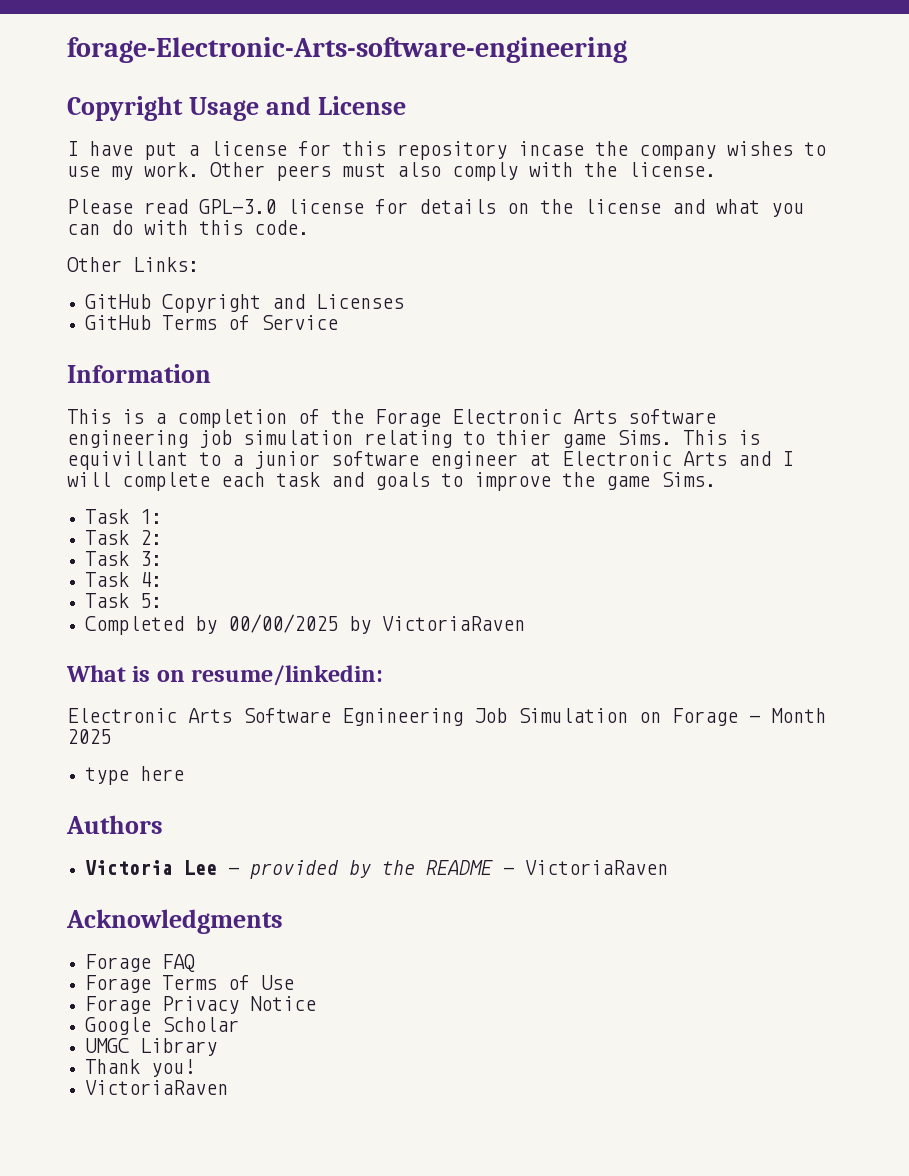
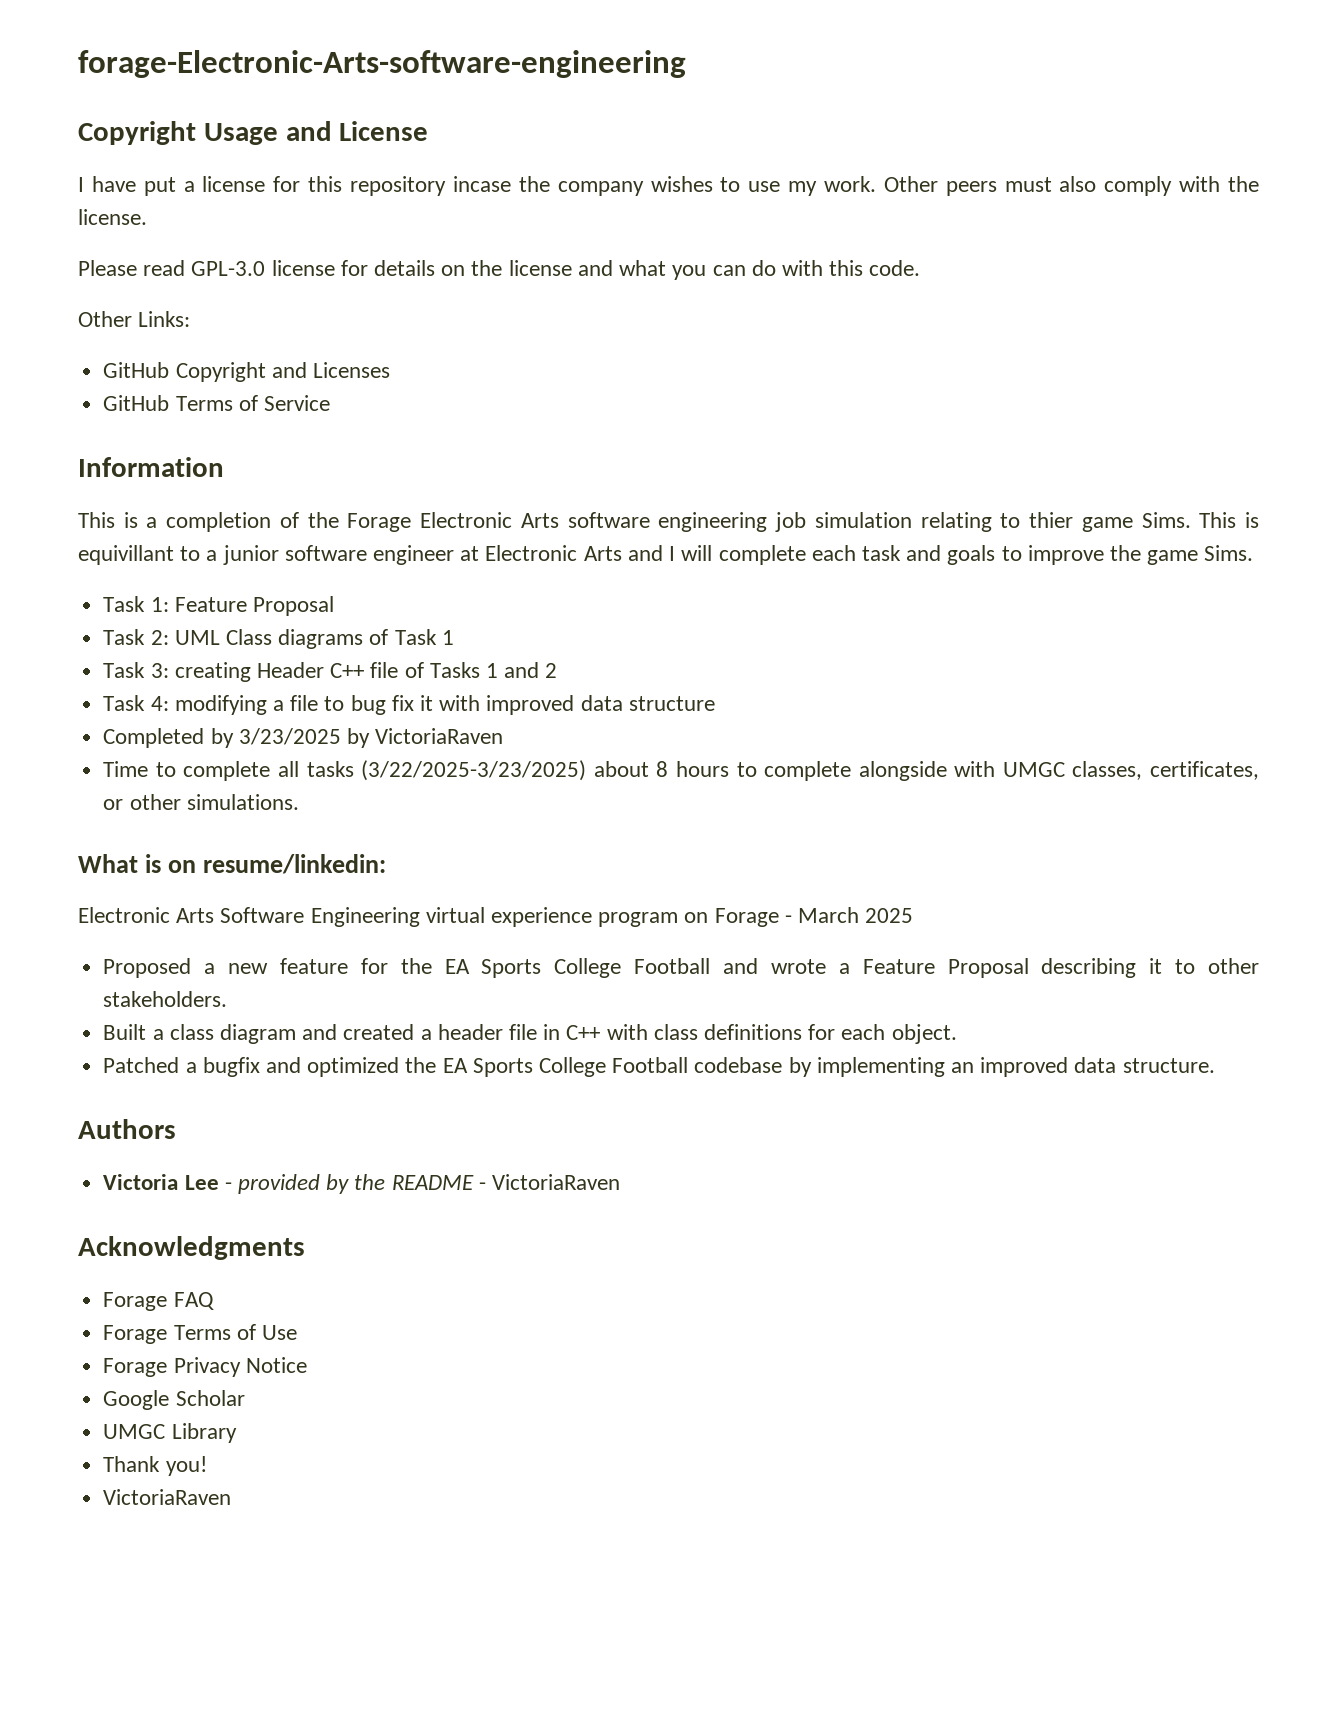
- Task 1:
+ Task 1: Feature Proposal
- Task 2:
- Task 3:
- Task 4:
- Task 5:
+ Task 2: UML Class diagrams of Task 1
+ Task 3: creating Header C++ file of Tasks 1 and 2
+ Task 4: modifying a file to bug fix it with improved data structure
- Completed by 00/00/2025 by VictoriaRaven
+ Completed by 3/23/2025 by VictoriaRaven
+ Time to complete all tasks (3/22/2025-3/23/2025) about 8 hours to complete alongside with UMGC classes, certificates, or other simulations.
- Electronic Arts Software Egnineering Job Simulation on Forage - Month 2025
+ Electronic Arts Software Engineering virtual experience program on Forage - March 2025
- type here
+ Proposed a new feature for the EA Sports College Football and wrote a Feature Proposal describing it to other stakeholders.
+ Built a class diagram and created a header file in C++ with class definitions for each object.
+ Patched a bugfix and optimized the EA Sports College Football codebase by implementing an improved data structure.

